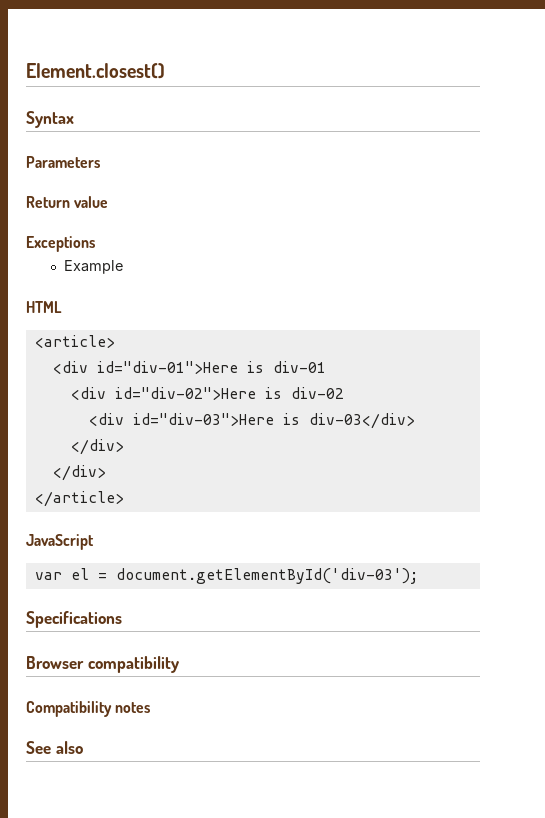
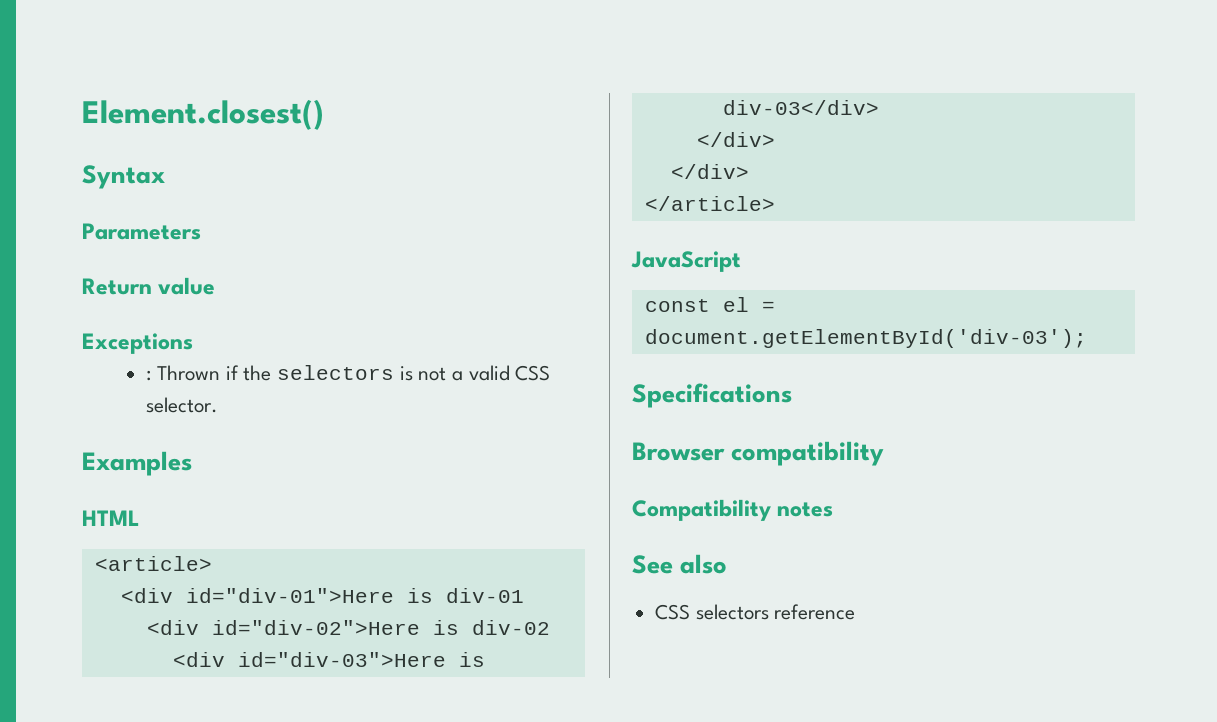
- Example
+ : Thrown if the selectors is not a valid CSS selector.
+ Examples
- var el = document.getElementById('div-03');
+ const el = document.getElementById('div-03');
+ CSS selectors reference

